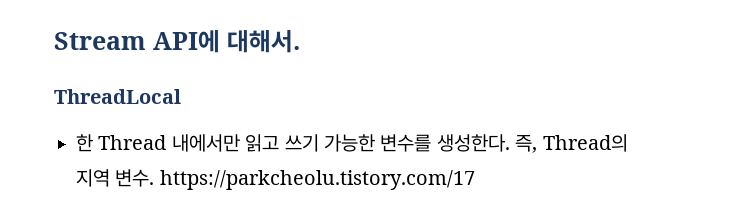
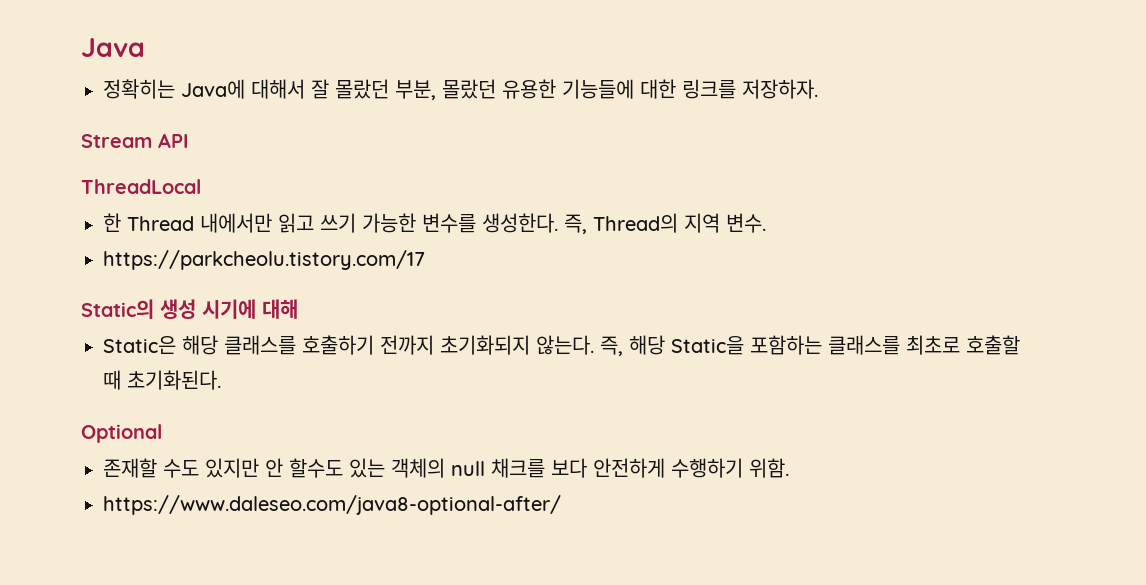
- Stream API에 대해서.
+ Java
+ 정확히는 Java에 대해서 잘 몰랐던 부분, 몰랐던 유용한 기능들에 대한 링크를 저장하자.
+ Stream API
- 즉, Thread의 지역 변수. https://parkcheolu.tistory.com/17
+ 즉, Thread의 지역 변수.
+ https://parkcheolu.tistory.com/17
+ Static의 생성 시기에 대해
+ Static은 해당 클래스를 호출하기 전까지 초기화되지 않는다. 즉, 해당 Static을 포함하는 클래스를 최초로 호출할 때 초기화된다.
+ Optional
+ 존재할 수도 있지만 안 할수도 있는 객체의 null 채크를 보다 안전하게 수행하기 위함.
+ https://www.daleseo.com/java8-optional-after/

